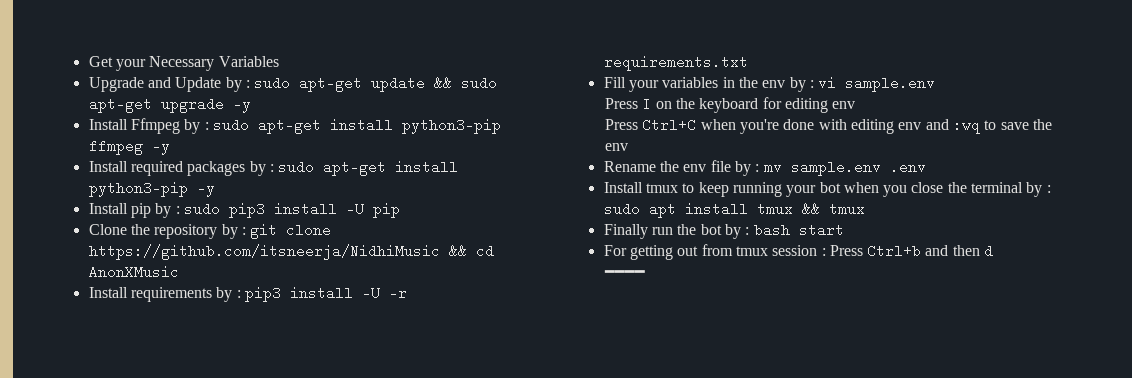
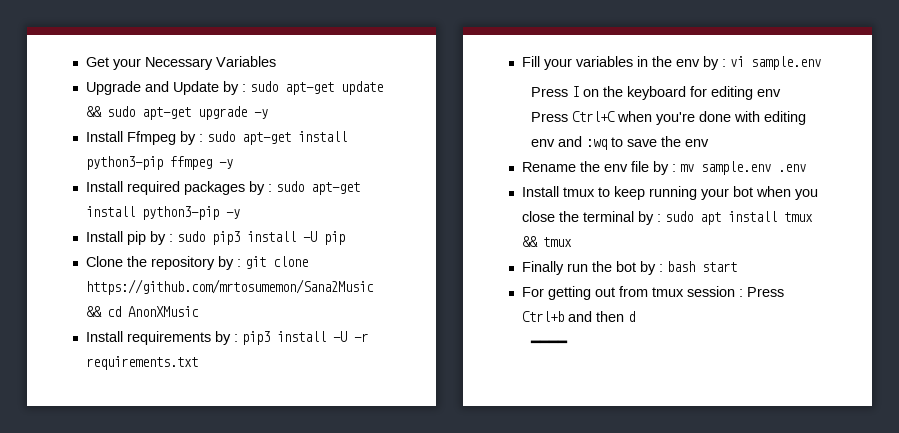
- Clone the repository by : git clone https://github.com/itsneerja/NidhiMusic && cd AnonXMusic
+ Clone the repository by : git clone https://github.com/mrtosumemon/Sana2Music && cd AnonXMusic

